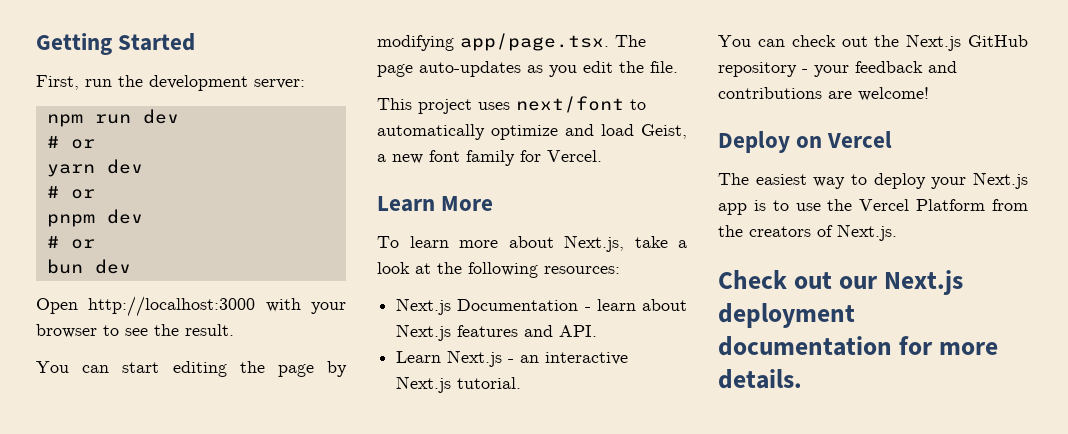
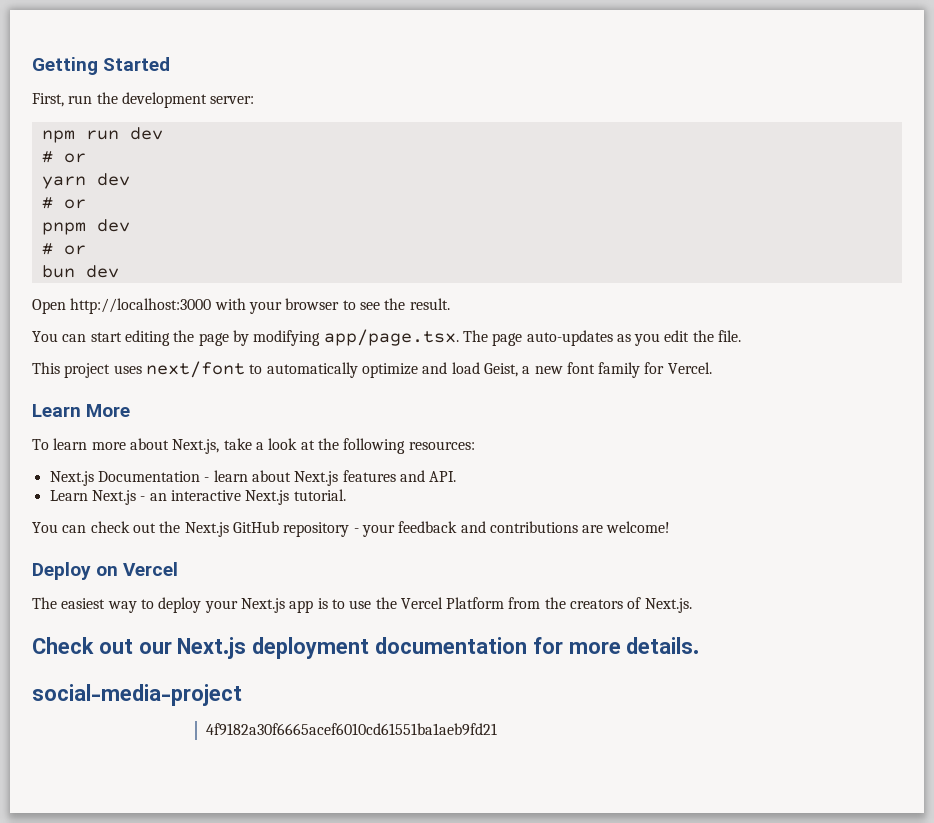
+ social-media-project
+ 4f9182a30f6665acef6010cd61551ba1aeb9fd21

